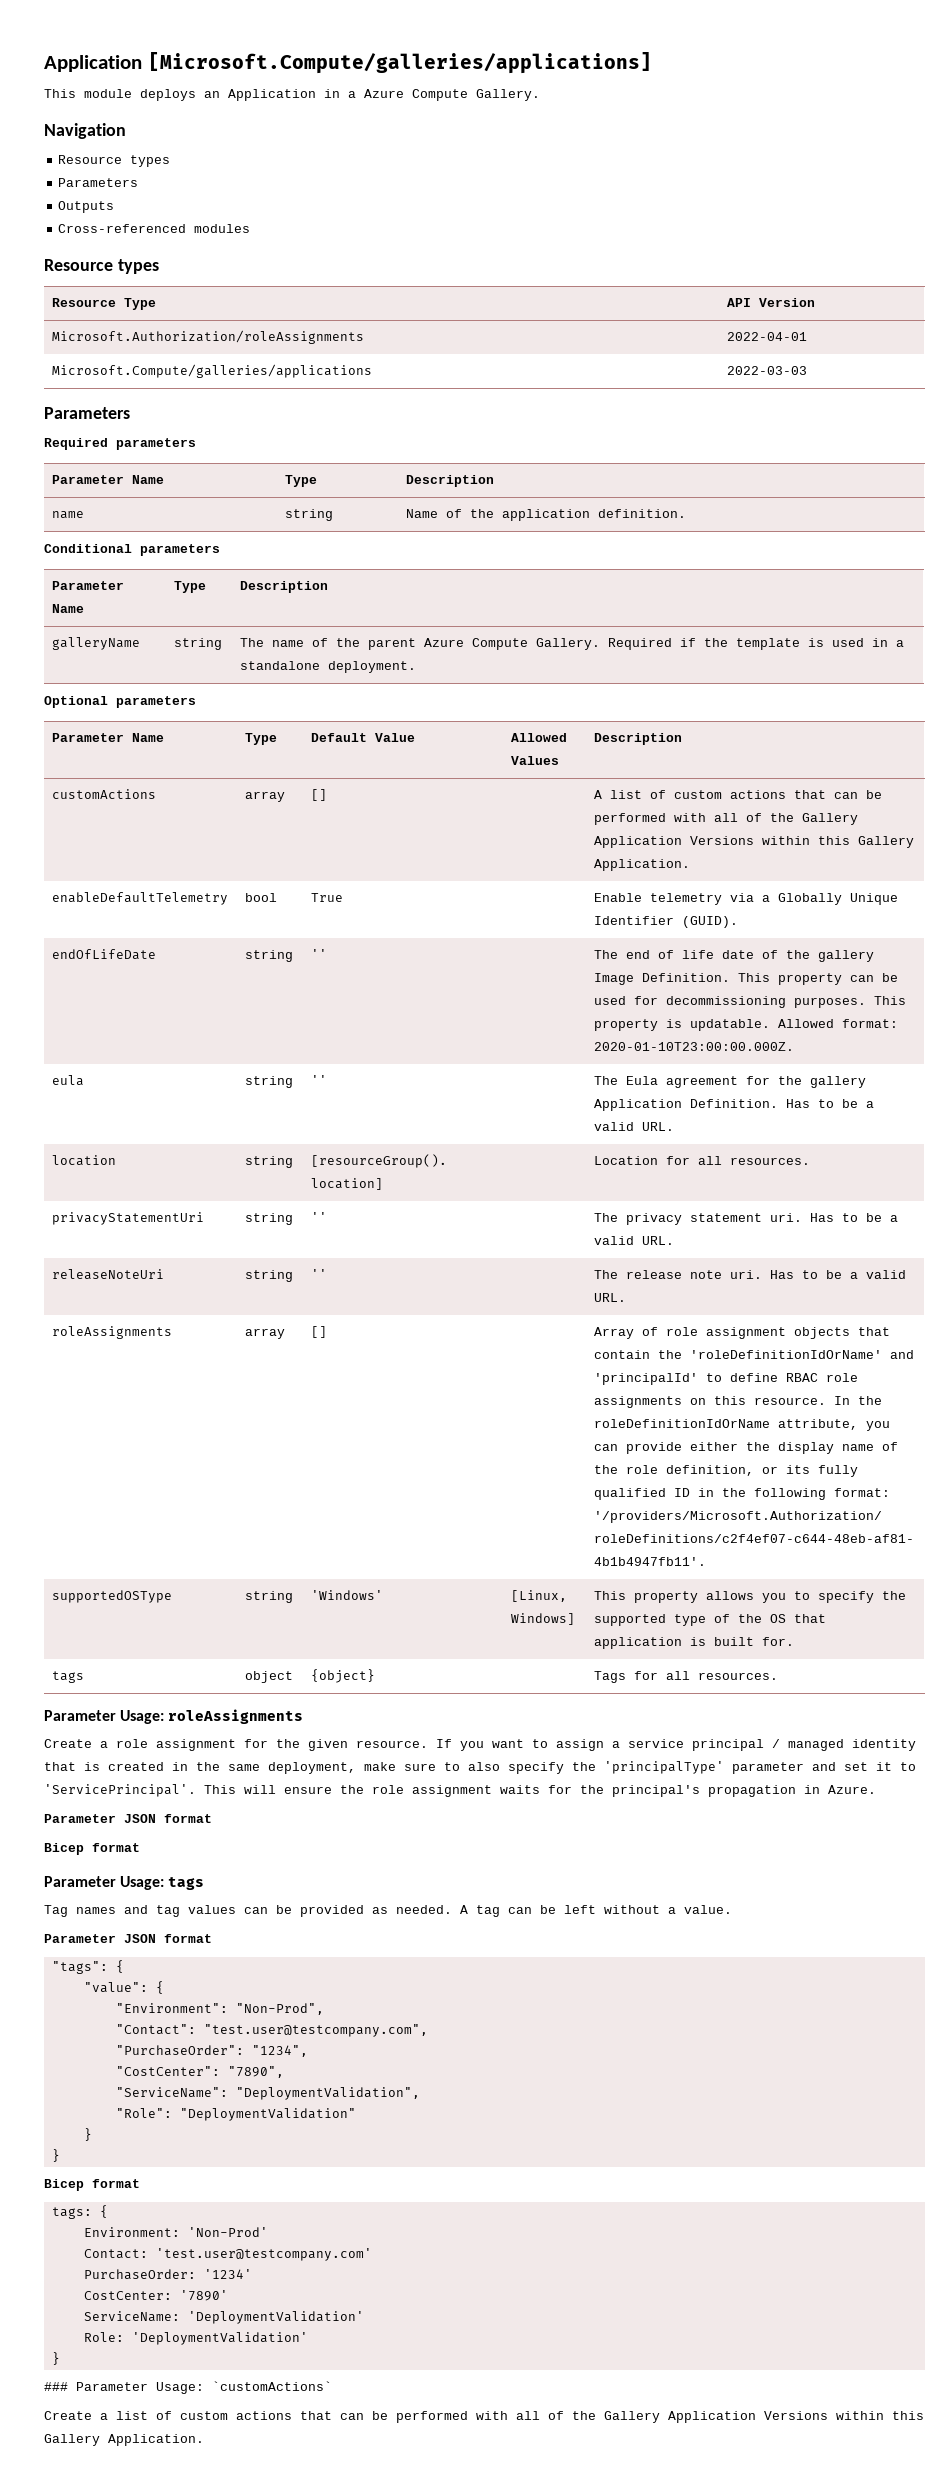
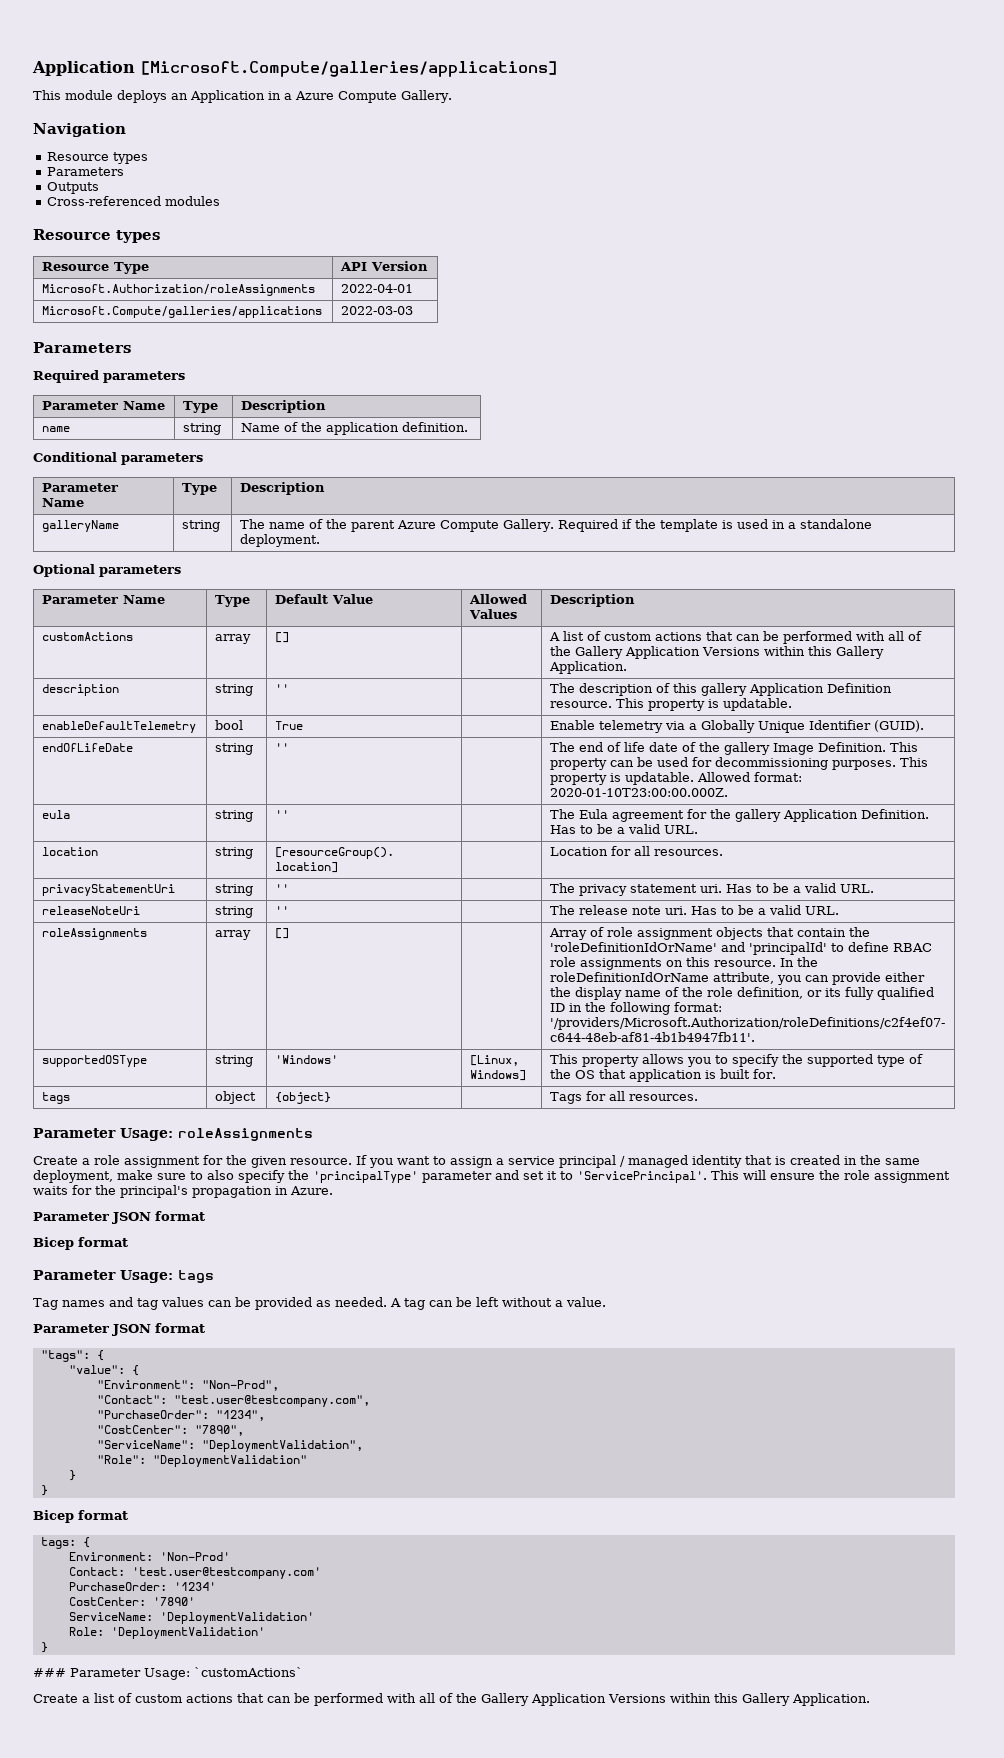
+ description | string | '' | | The description of this gallery Application Definition resource. This property is updatable.

